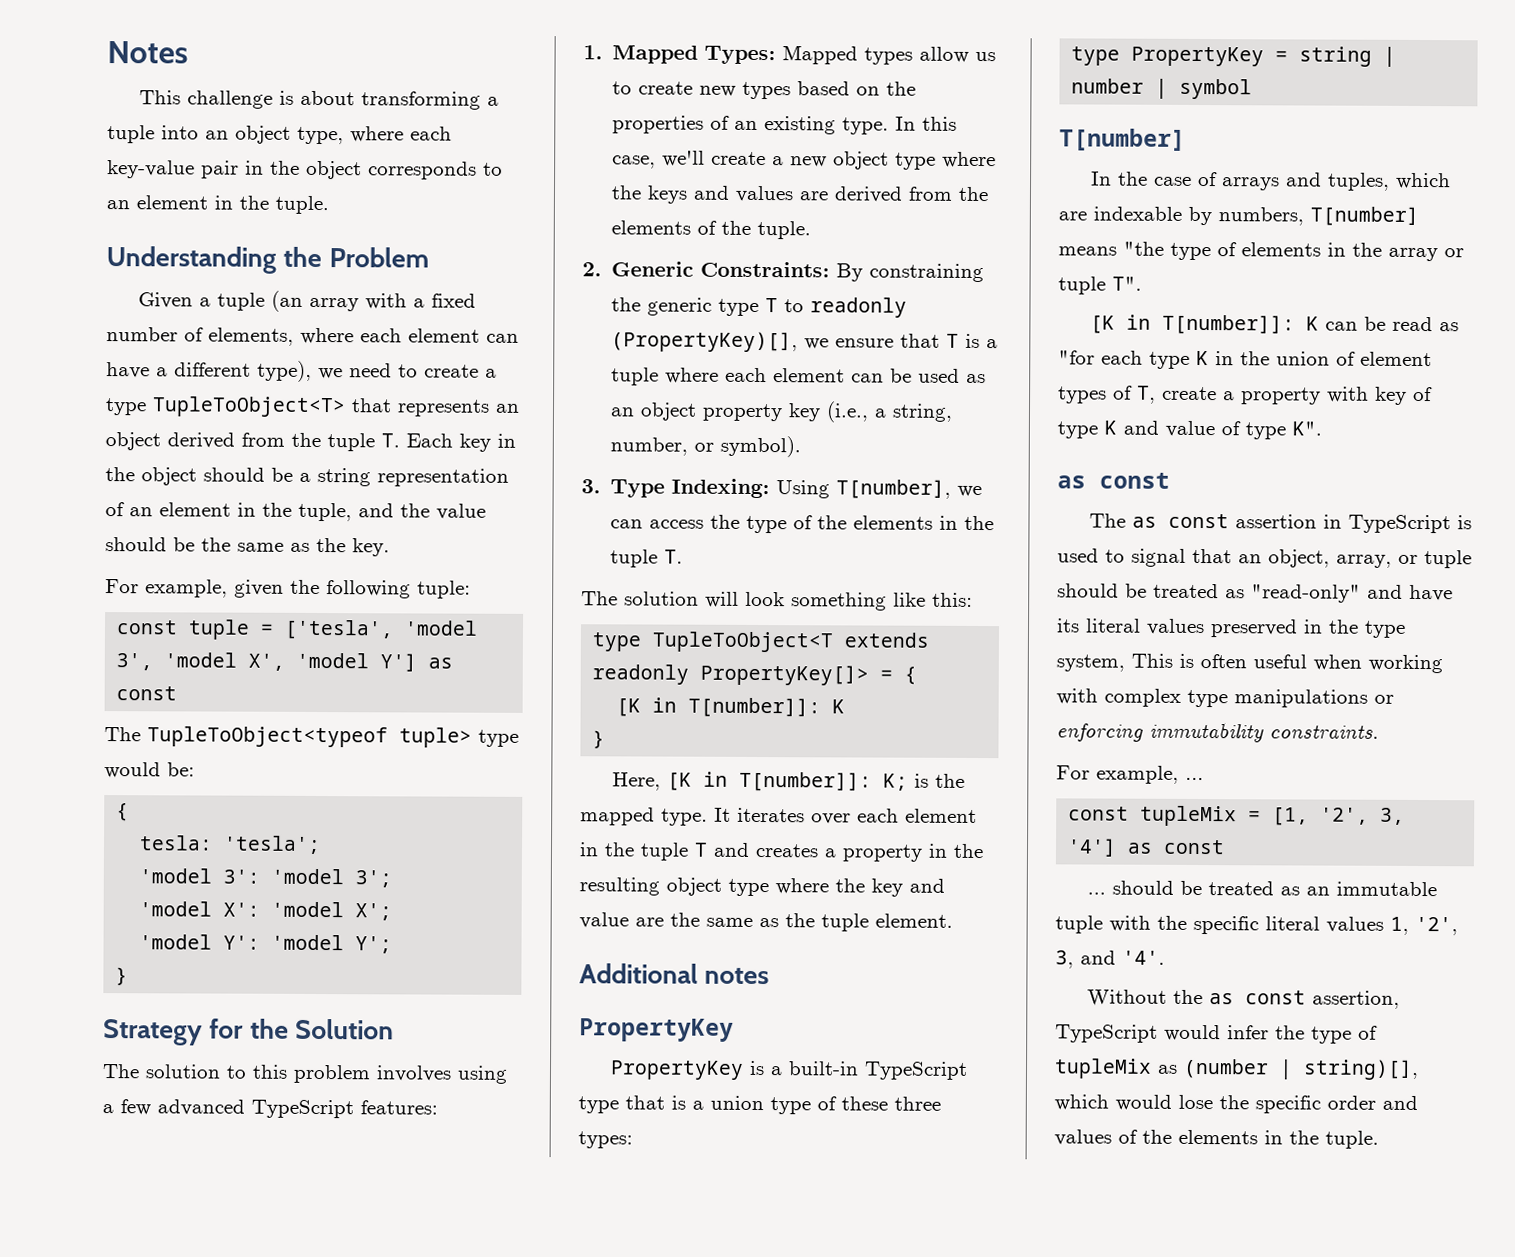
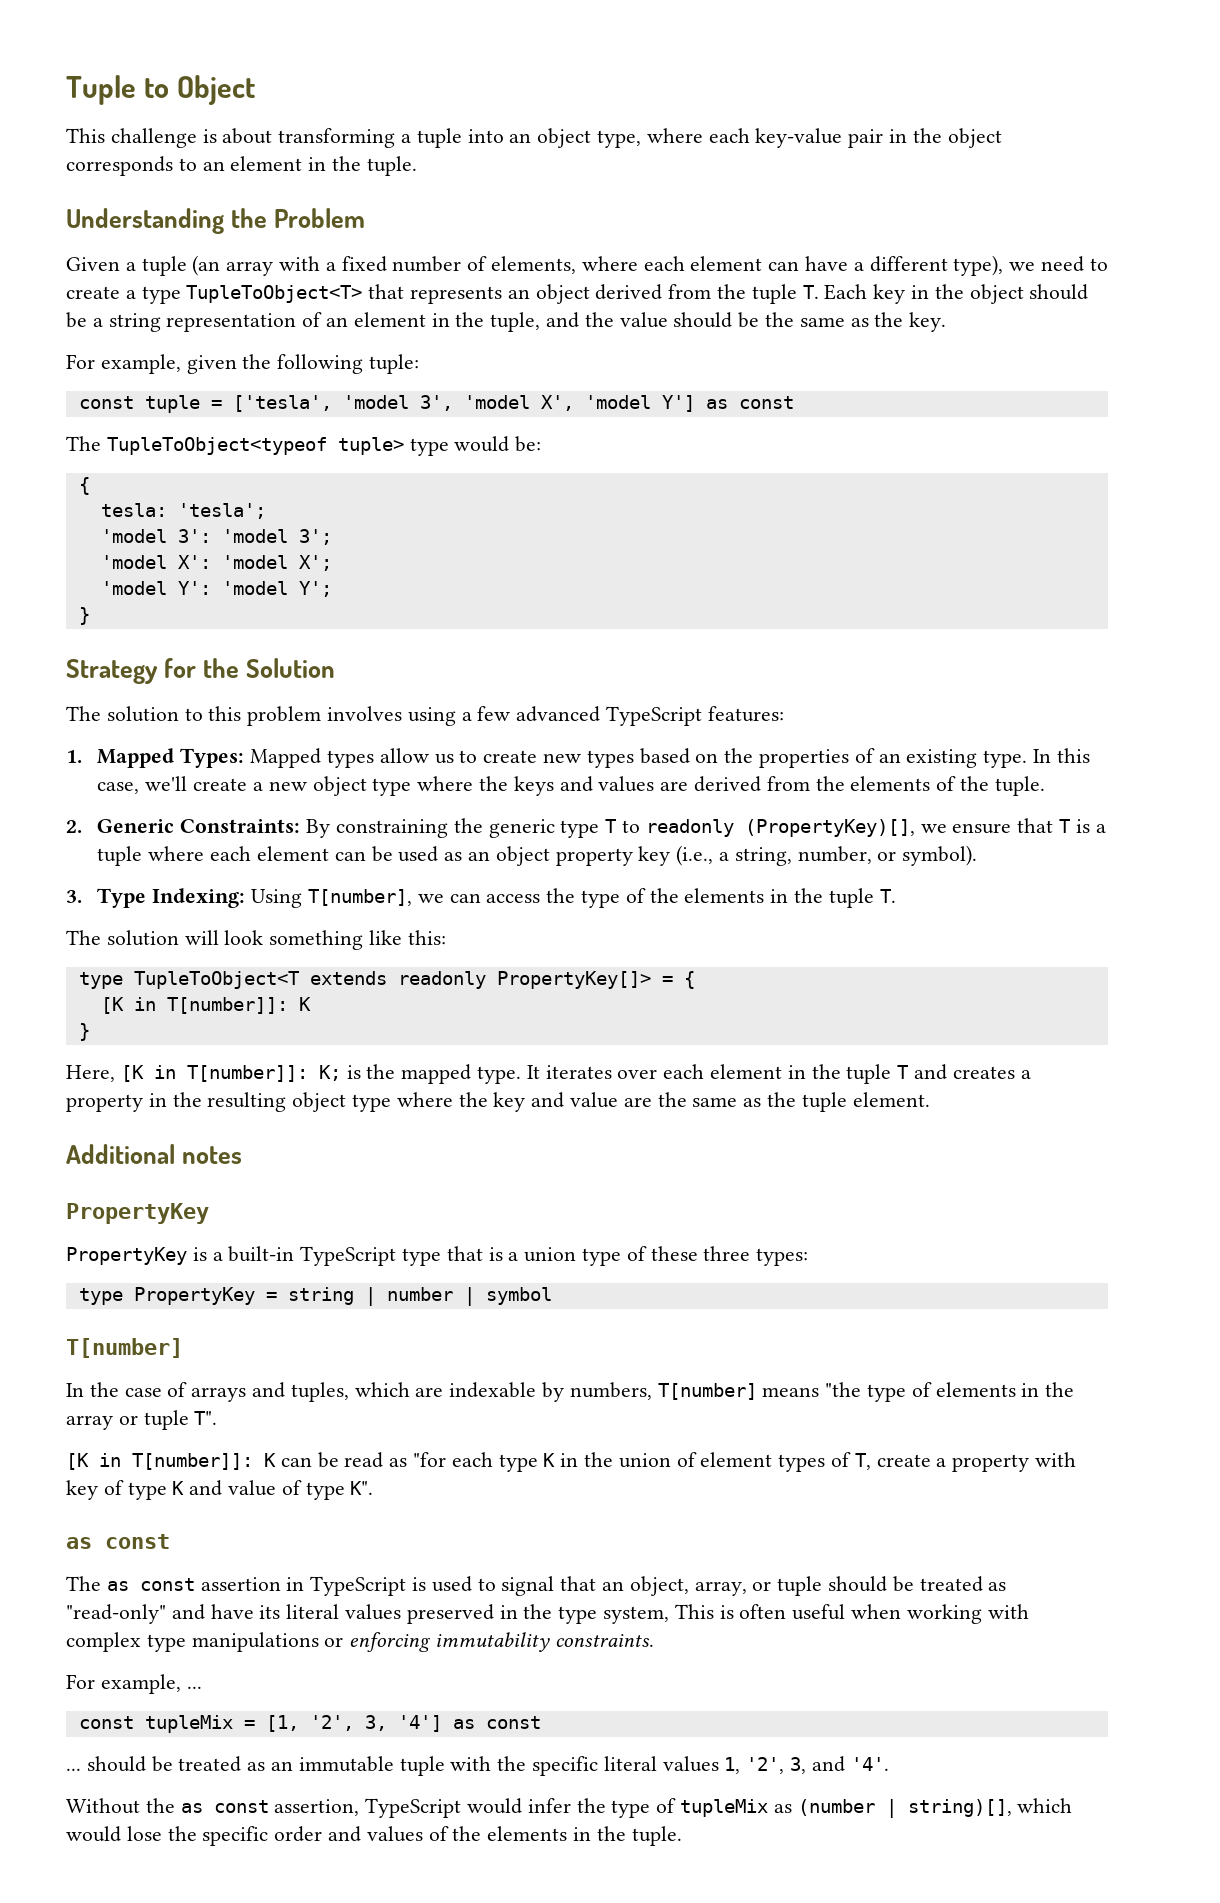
- Notes
+ Tuple to Object

